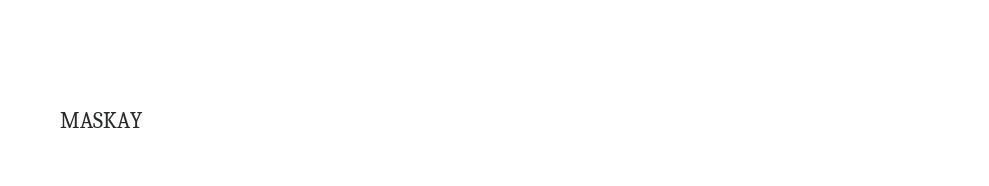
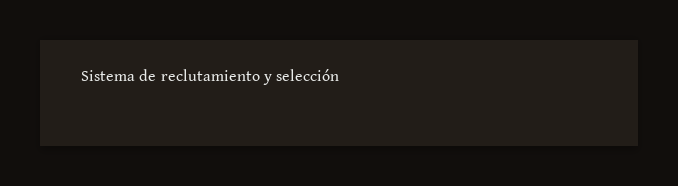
- MASKAY
+ Sistema de reclutamiento y selección

